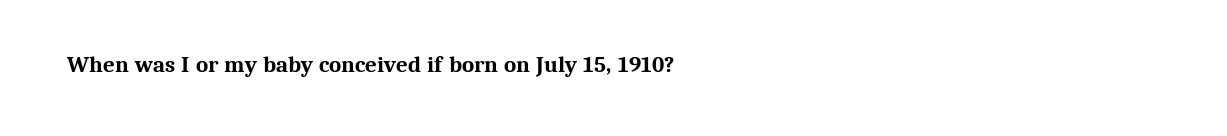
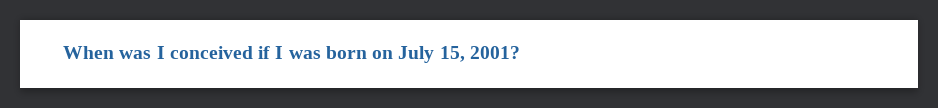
- When was I or my baby conceived if born on July 15, 1910?
+ When was I conceived if I was born on July 15, 2001?

